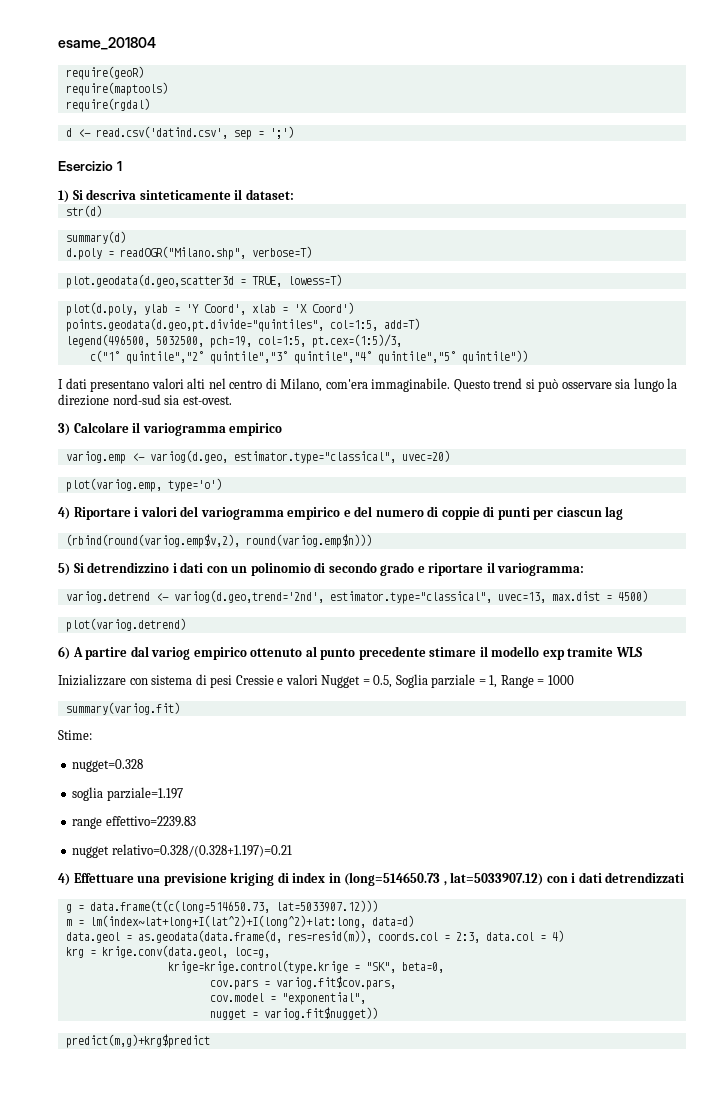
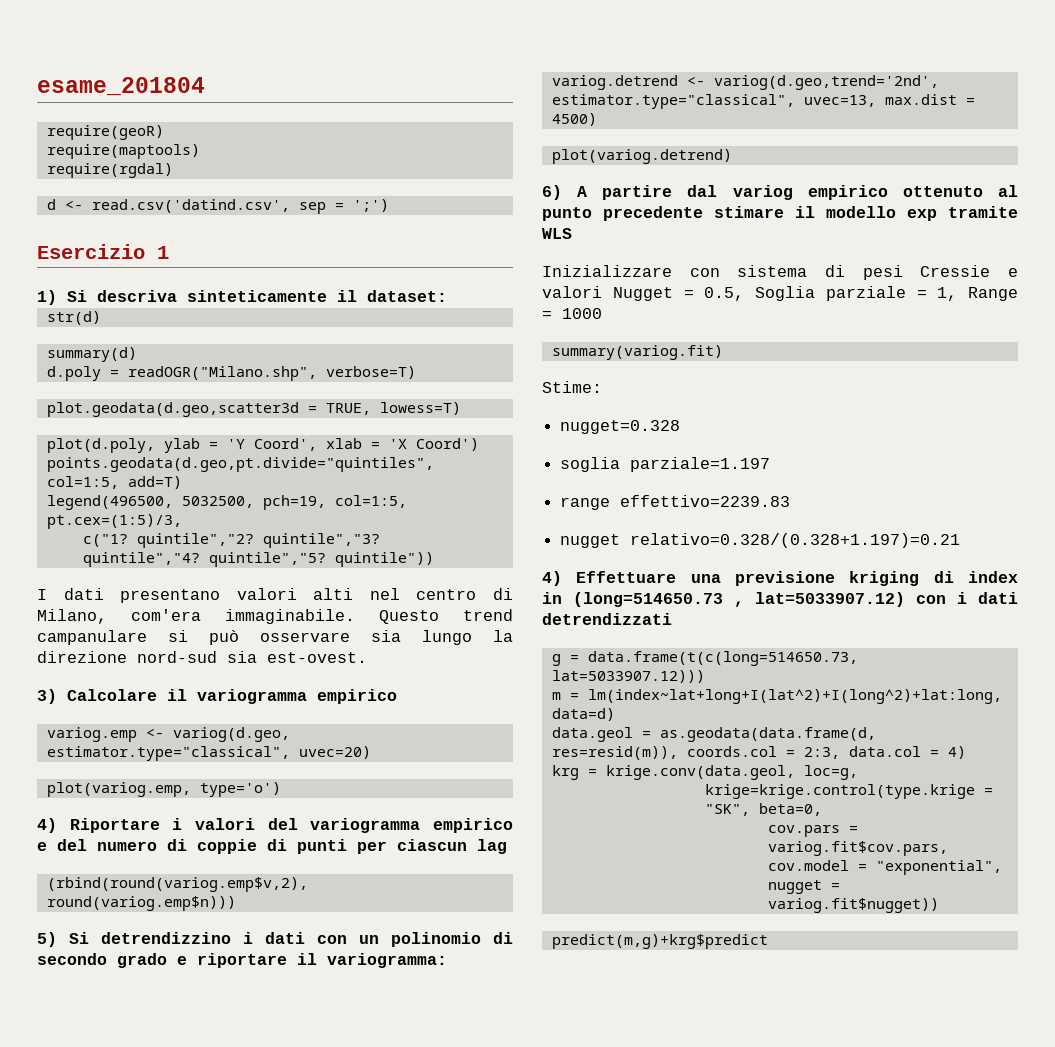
- c("1° quintile","2° quintile","3° quintile","4° quintile","5° quintile"))
+ c("1? quintile","2? quintile","3? quintile","4? quintile","5? quintile"))
- Questo trend si può osservare sia lungo la direzione nord-sud sia est-ovest.
+ Questo trend campanulare si può osservare sia lungo la direzione nord-sud sia est-ovest.

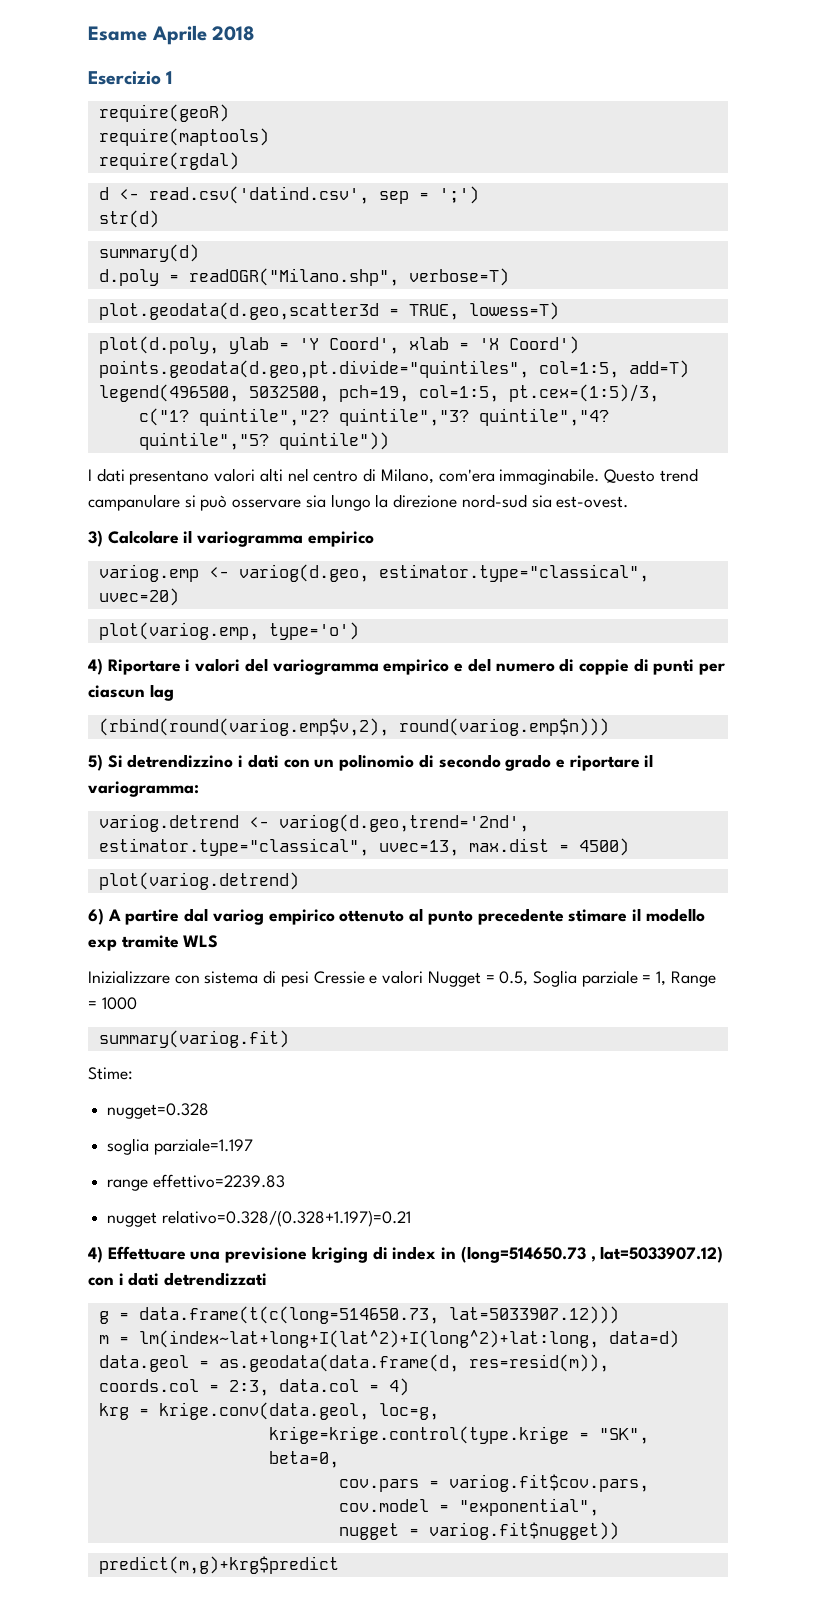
- esame_201804
+ Esame Aprile 2018
+ Esercizio 1
- Esercizio 1
- 1) Si descriva sinteticamente il dataset:

